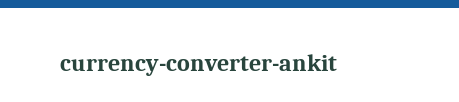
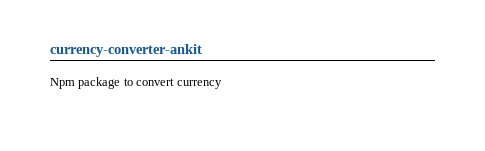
+ Npm package to convert currency

